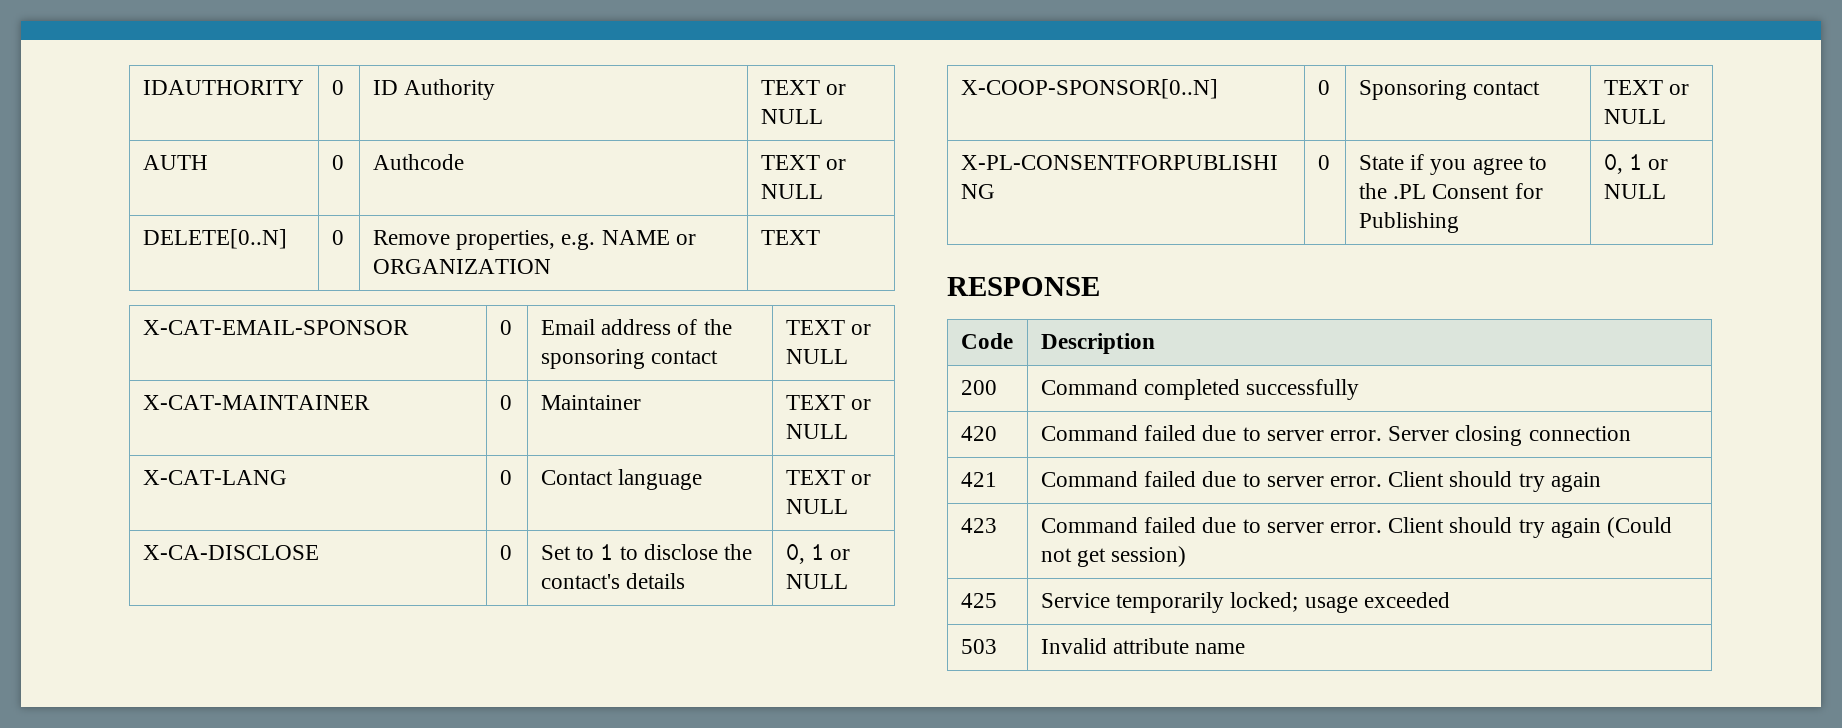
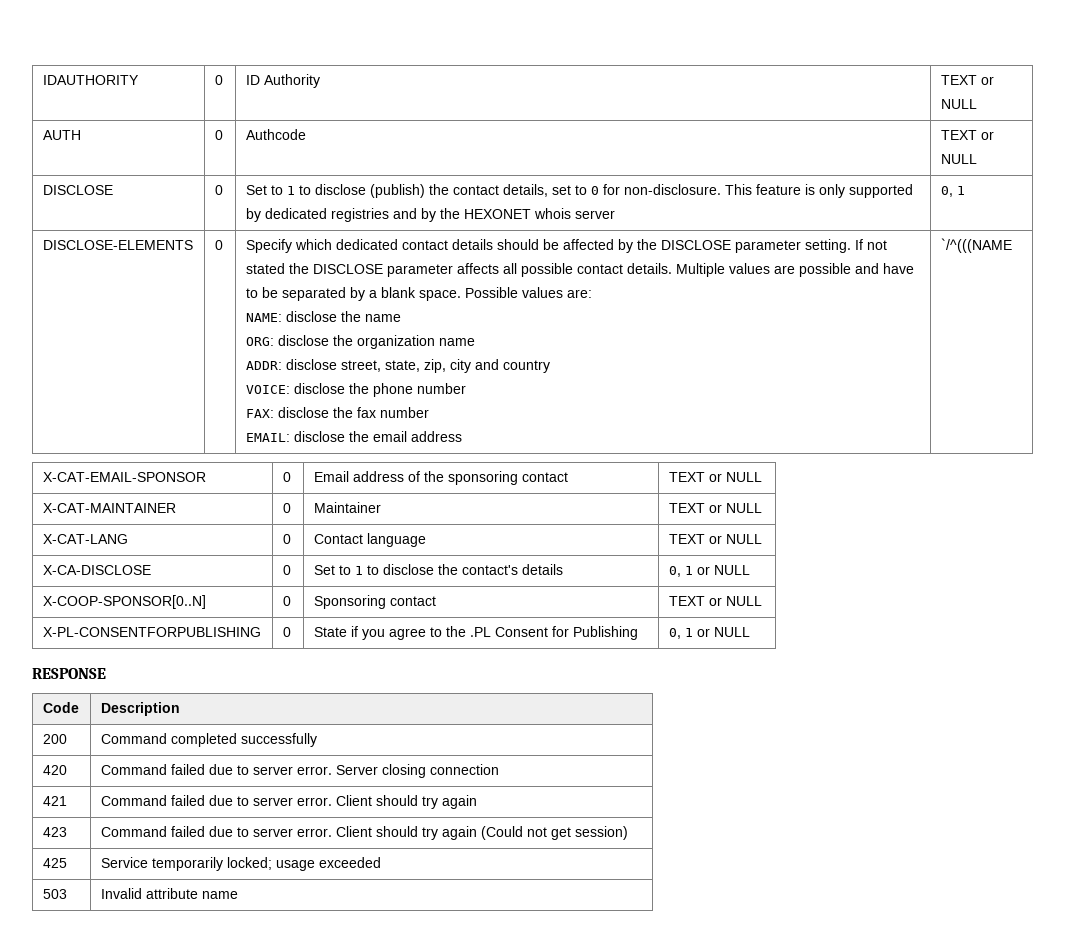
- DELETE[0..N] | 0 | Remove properties, e.g. NAME or ORGANIZATION | TEXT
+ DISCLOSE | 0 | Set to 1 to disclose (publish) the contact details, set to 0 for non-disclosure. This feature is only supported by dedicated registries and by the HEXONET whois server | 0, 1
+ DISCLOSE-ELEMENTS | 0 | Specify which dedicated contact details should be affected by the DISCLOSE parameter setting. If not stated the DISCLOSE parameter affects all possible contact details. Multiple values are possible and have to be separated by a blank space. Possible values are:
+ NAME: disclose the name
+ ORG: disclose the organization name
+ ADDR: disclose street, state, zip, city and country
+ VOICE: disclose the phone number
+ FAX: disclose the fax number
+ EMAIL: disclose the email address | `/^(((NAME

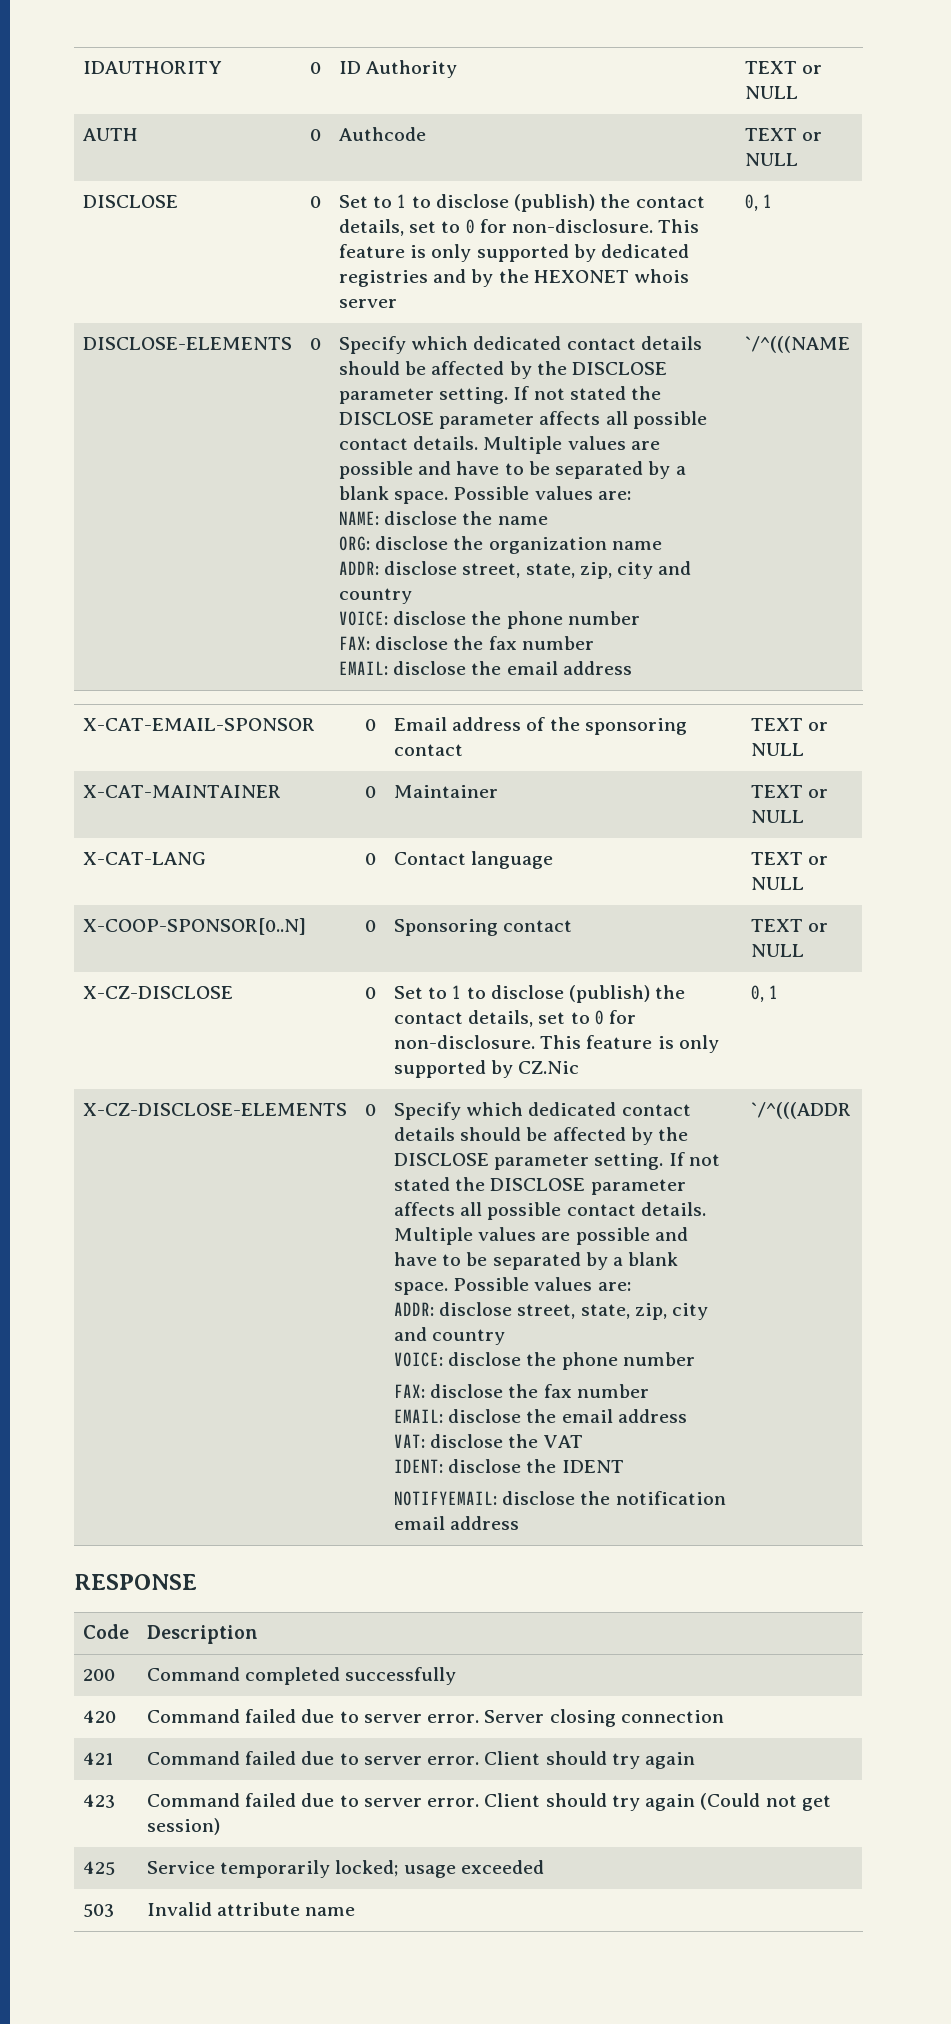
- X-CA-DISCLOSE | 0 | Set to 1 to disclose the contact's details | 0, 1 or NULL
- X-PL-CONSENTFORPUBLISHING | 0 | State if you agree to the .PL Consent for Publishing | 0, 1 or NULL
+ X-CZ-DISCLOSE | 0 | Set to 1 to disclose (publish) the contact details, set to 0 for non-disclosure. This feature is only supported by CZ.Nic | 0, 1
+ X-CZ-DISCLOSE-ELEMENTS | 0 | Specify which dedicated contact details should be affected by the DISCLOSE parameter setting. If not stated the DISCLOSE parameter affects all possible contact details. Multiple values are possible and have to be separated by a blank space. Possible values are:
+ ADDR: disclose street, state, zip, city and country
+ VOICE: disclose the phone number
+ FAX: disclose the fax number
+ EMAIL: disclose the email address
+ VAT: disclose the VAT
+ IDENT: disclose the IDENT
+ NOTIFYEMAIL: disclose the notification email address | `/^(((ADDR

